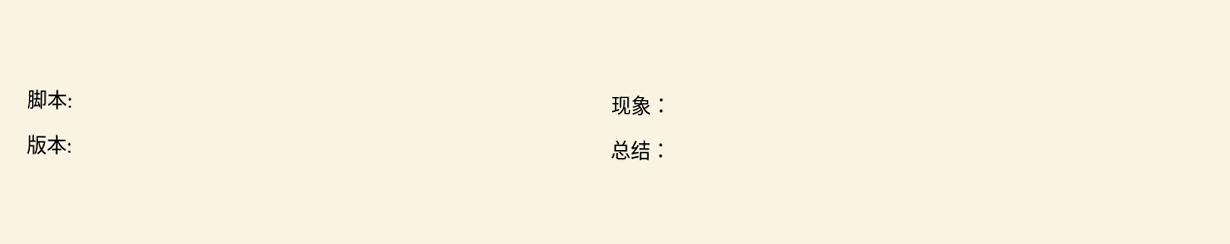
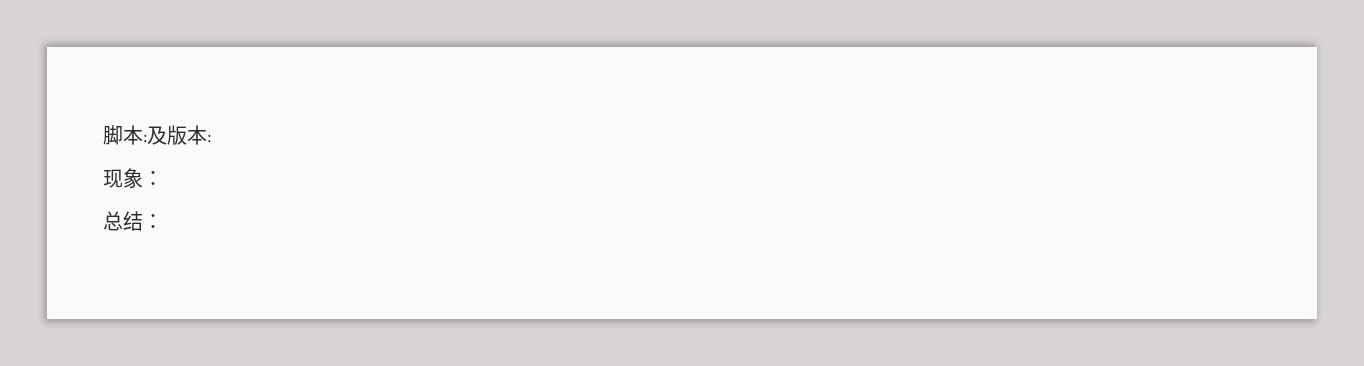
- 脚本:
- 版本:
+ 脚本:及版本:

